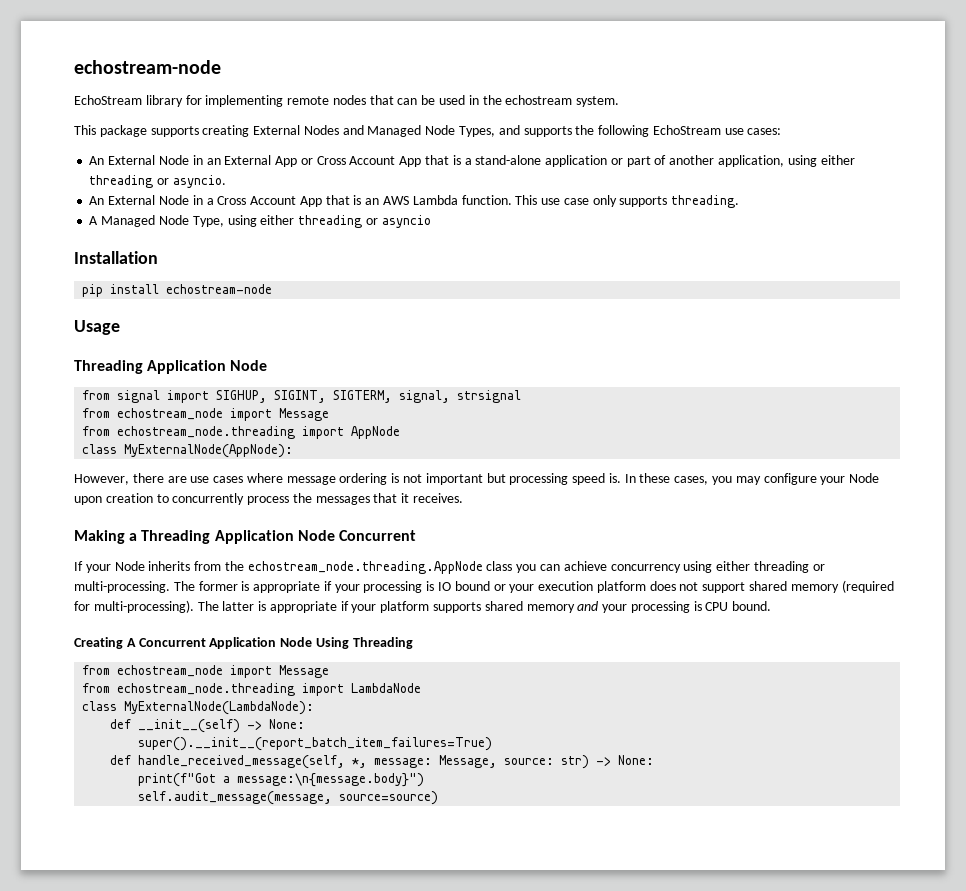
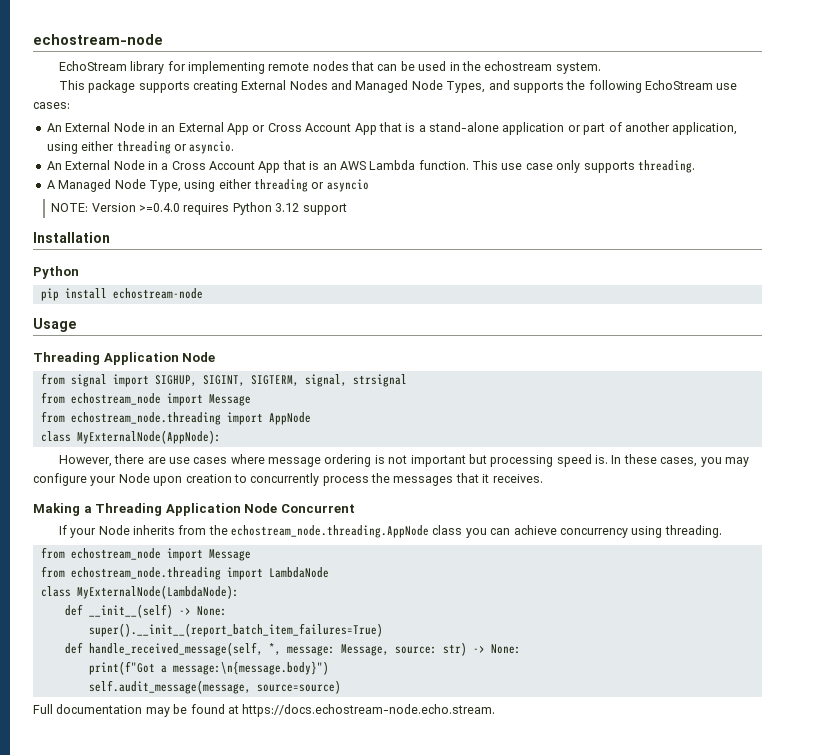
+ NOTE: Version >=0.4.0 requires Python 3.12 support
  Installation
+ Python
- If your Node inherits from the echostream_node.threading.AppNode class you can achieve concurrency using either threading or multi-processing. The former is appropriate if your processing is IO bound or your execution platform does not support shared memory (required for multi-processing). The latter is appropriate if your platform supports shared memory and your processing is CPU bound.
- Creating A Concurrent Application Node Using Threading
+ If your Node inherits from the echostream_node.threading.AppNode class you can achieve concurrency using threading.
+ Full documentation may be found at https://docs.echostream-node.echo.stream.

